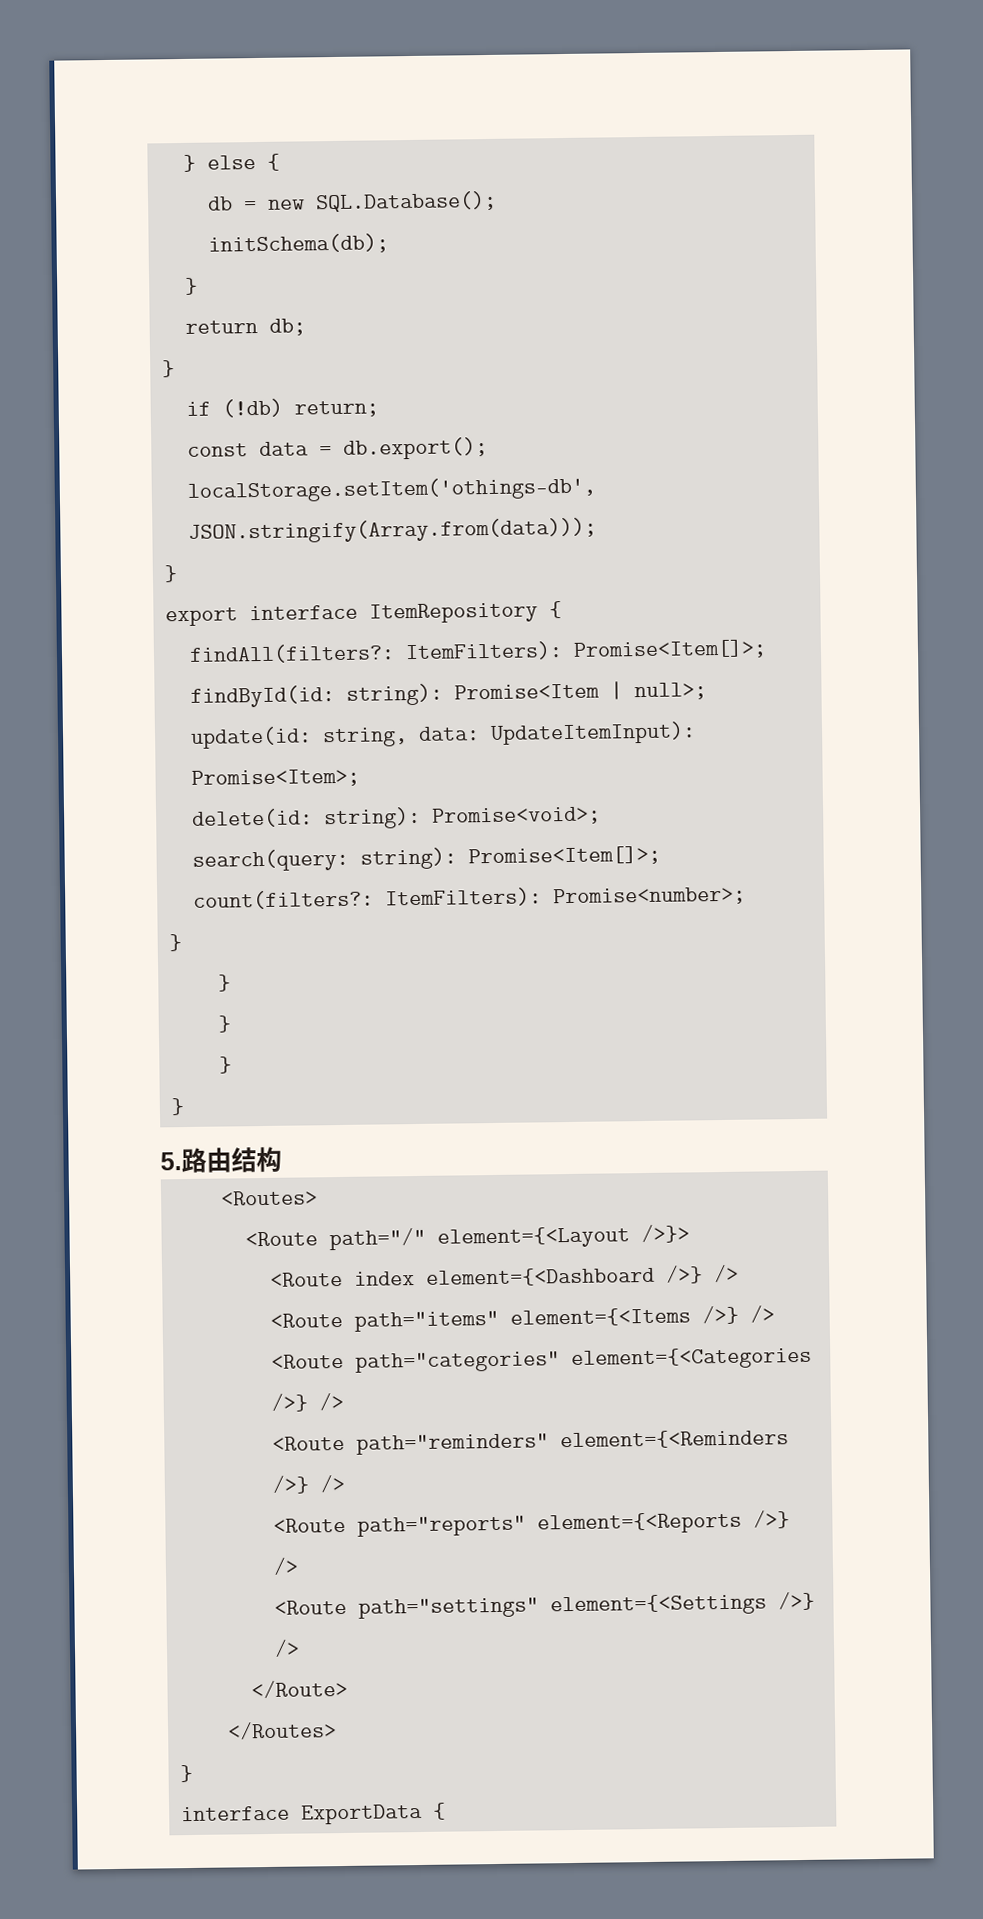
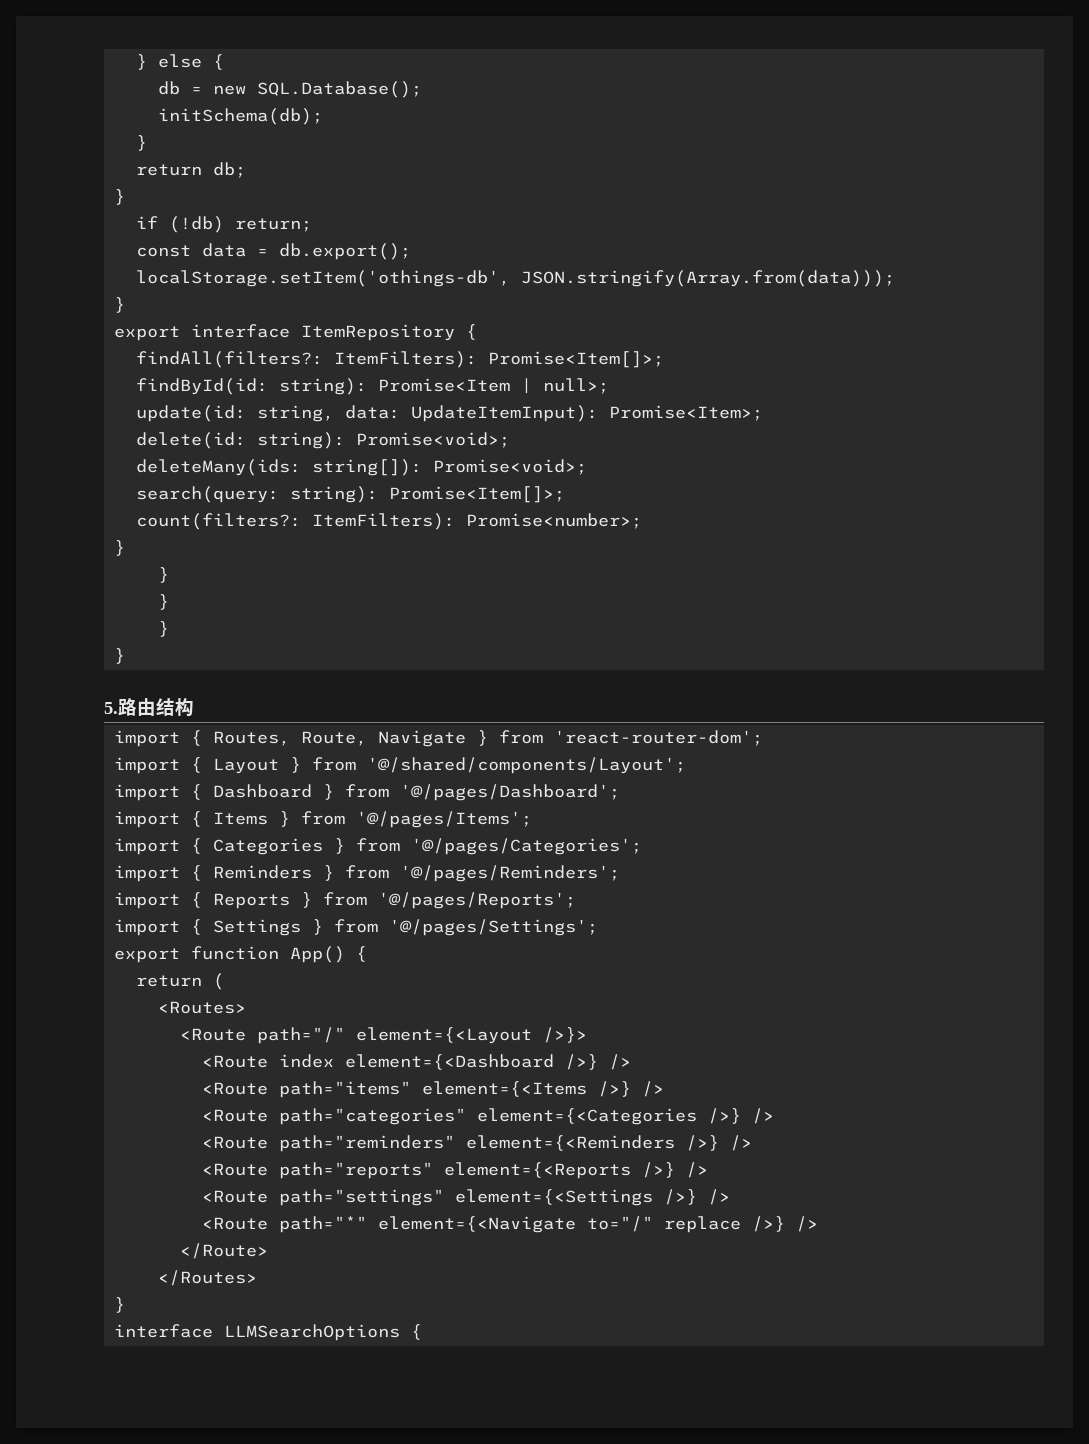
+ deleteMany(ids: string[]): Promise<void>;
+ import { Routes, Route, Navigate } from 'react-router-dom';
+ import { Layout } from '@/shared/components/Layout';
+ import { Dashboard } from '@/pages/Dashboard';
+ import { Items } from '@/pages/Items';
+ import { Categories } from '@/pages/Categories';
+ import { Reminders } from '@/pages/Reminders';
+ import { Reports } from '@/pages/Reports';
+ import { Settings } from '@/pages/Settings';
+ export function App() {
+ return (
+ <Route path="*" element={<Navigate to="/" replace />} />
- interface ExportData {
+ interface LLMSearchOptions {

